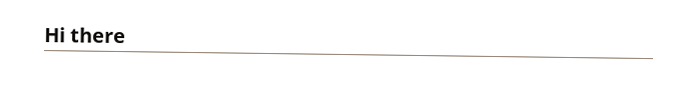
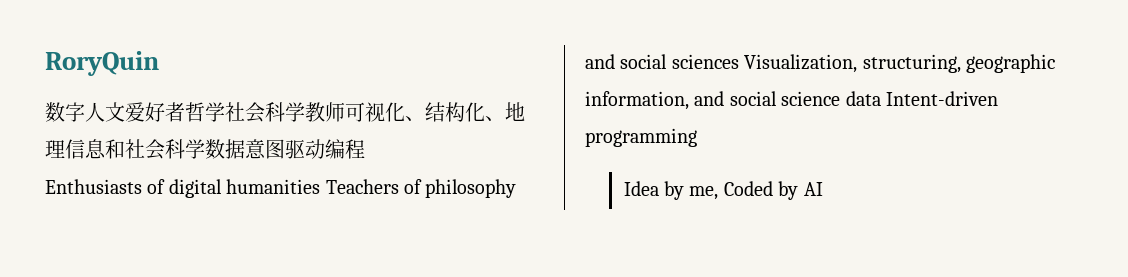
- Hi there
+ RoryQuin
+ 数字人文爱好者哲学社会科学教师可视化、结构化、地理信息和社会科学数据意图驱动编程
+ Enthusiasts of digital humanities Teachers of philosophy and social sciences Visualization, structuring, geographic information, and social science data Intent-driven programming
+ Idea by me, Coded by AI

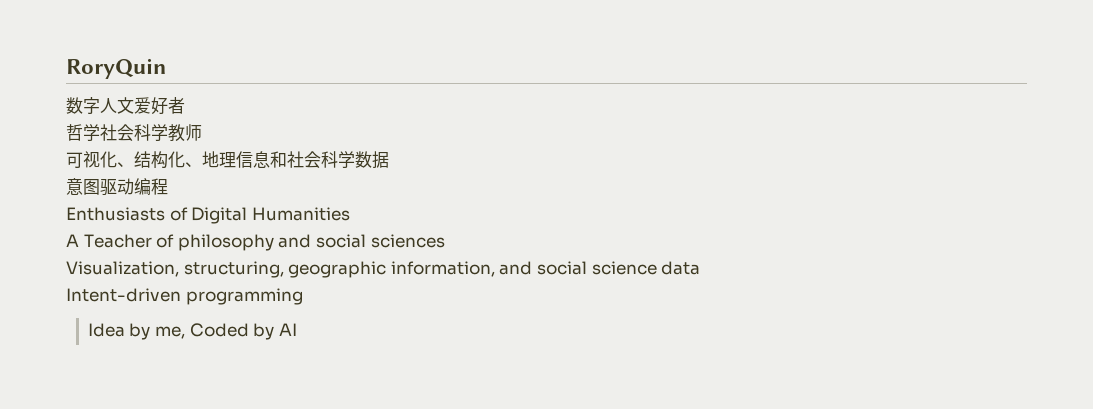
- 数字人文爱好者哲学社会科学教师可视化、结构化、地理信息和社会科学数据意图驱动编程
+ 数字人文爱好者
+ 哲学社会科学教师
+ 可视化、结构化、地理信息和社会科学数据
+ 意图驱动编程
- Enthusiasts of digital humanities Teachers of philosophy and social sciences Visualization, structuring, geographic information, and social science data Intent-driven programming
+ Enthusiasts of Digital Humanities
+ A Teacher of philosophy and social sciences
+ Visualization, structuring, geographic information, and social science data
+ Intent-driven programming

